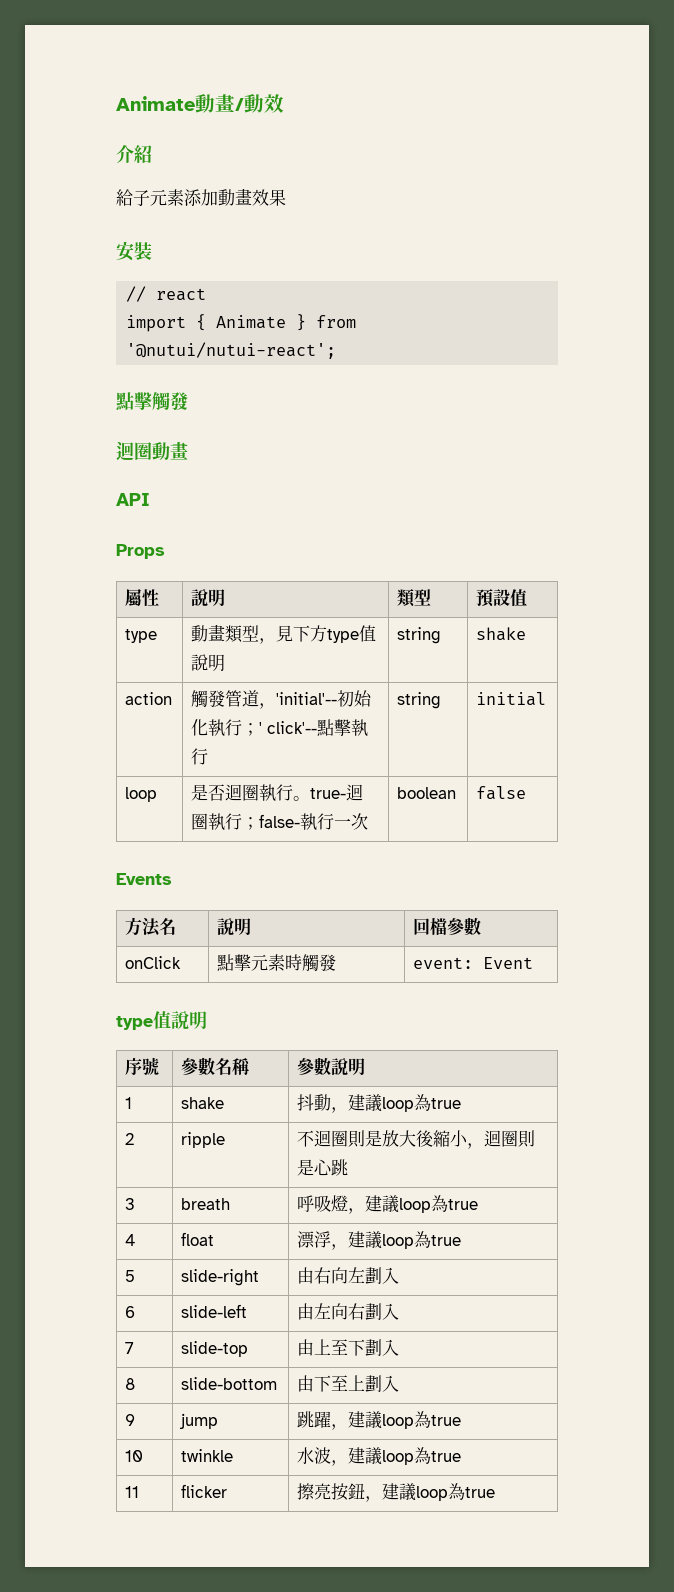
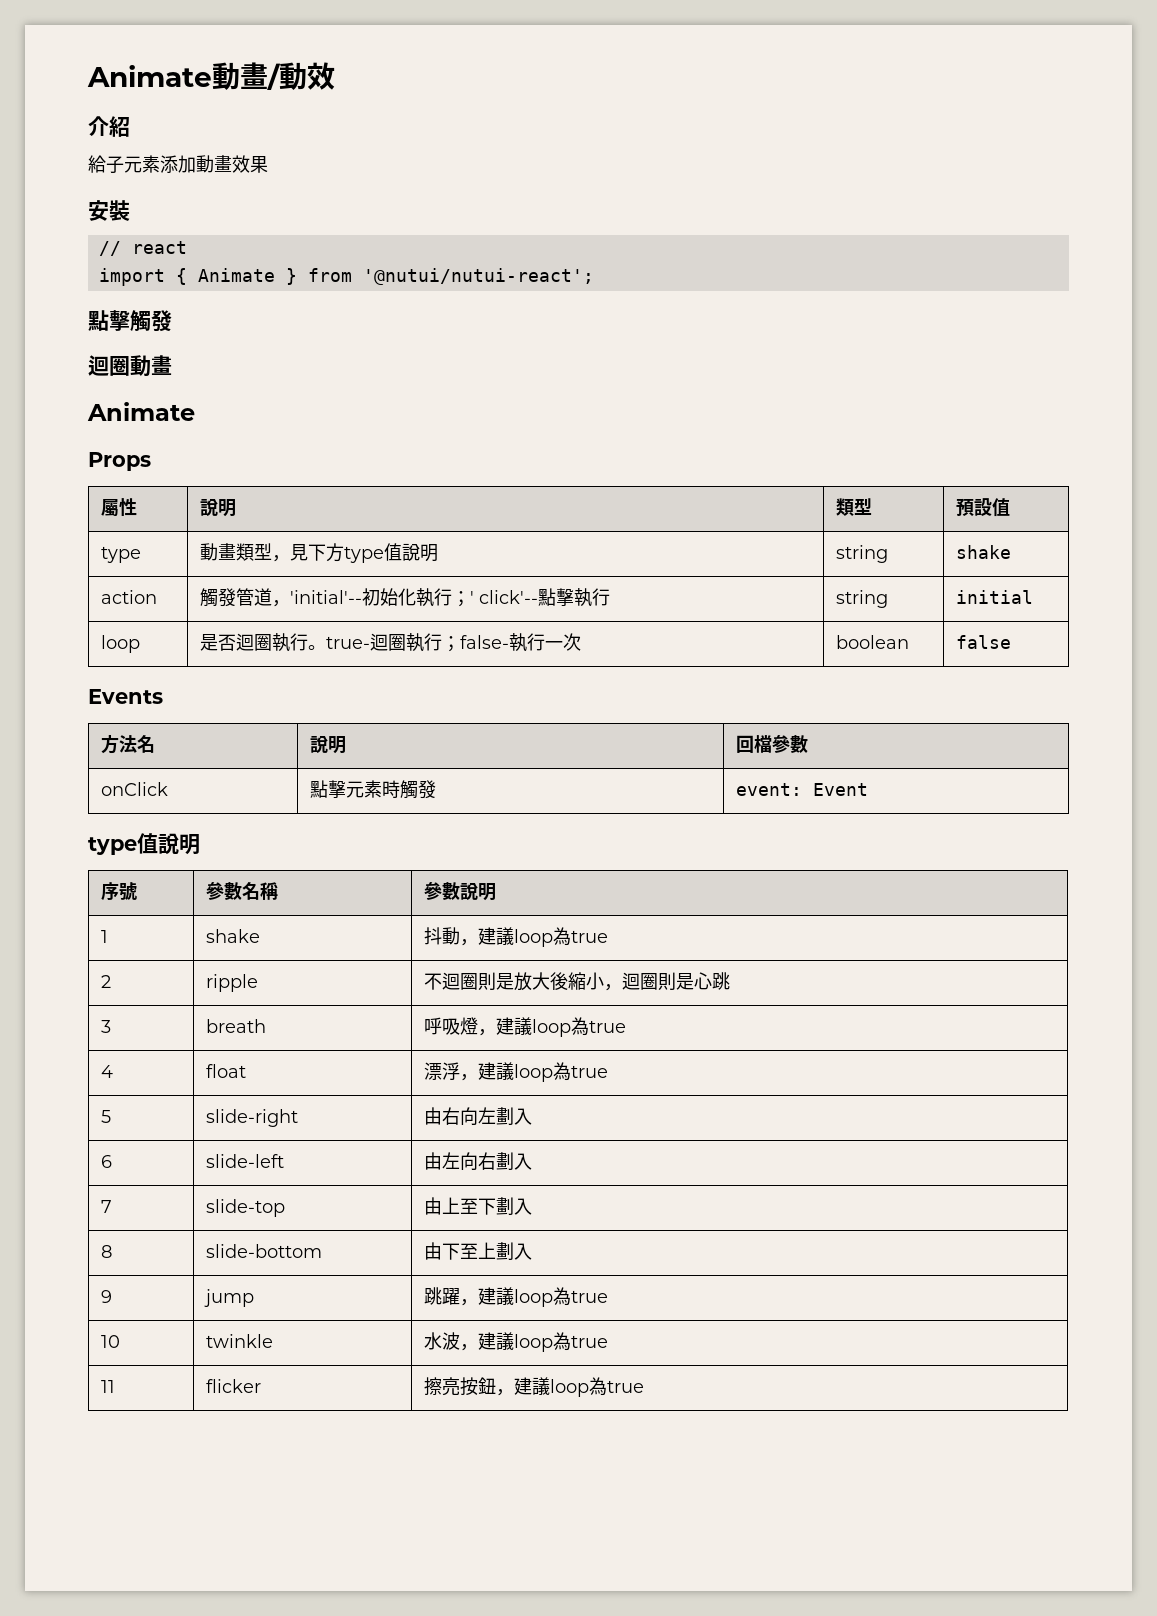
  迴圈動畫
- API
+ Animate

